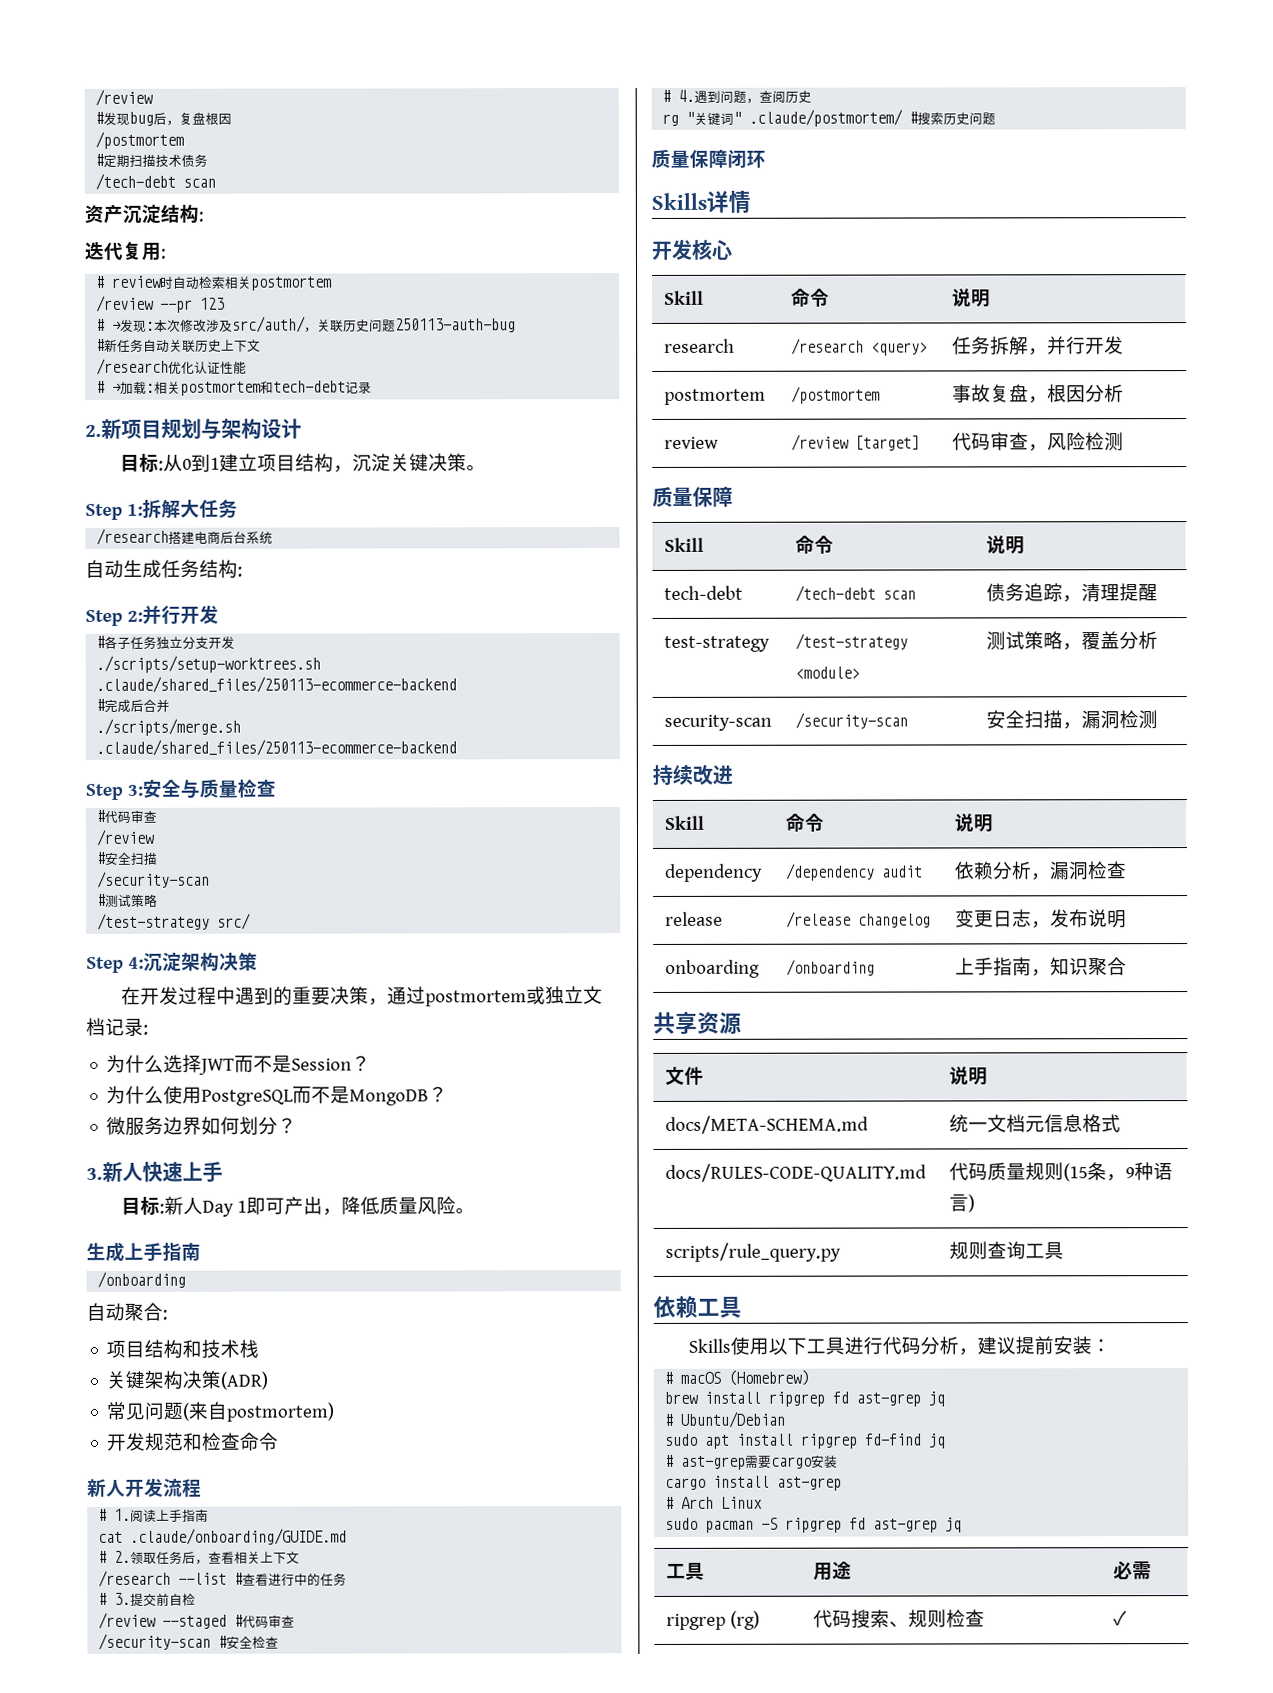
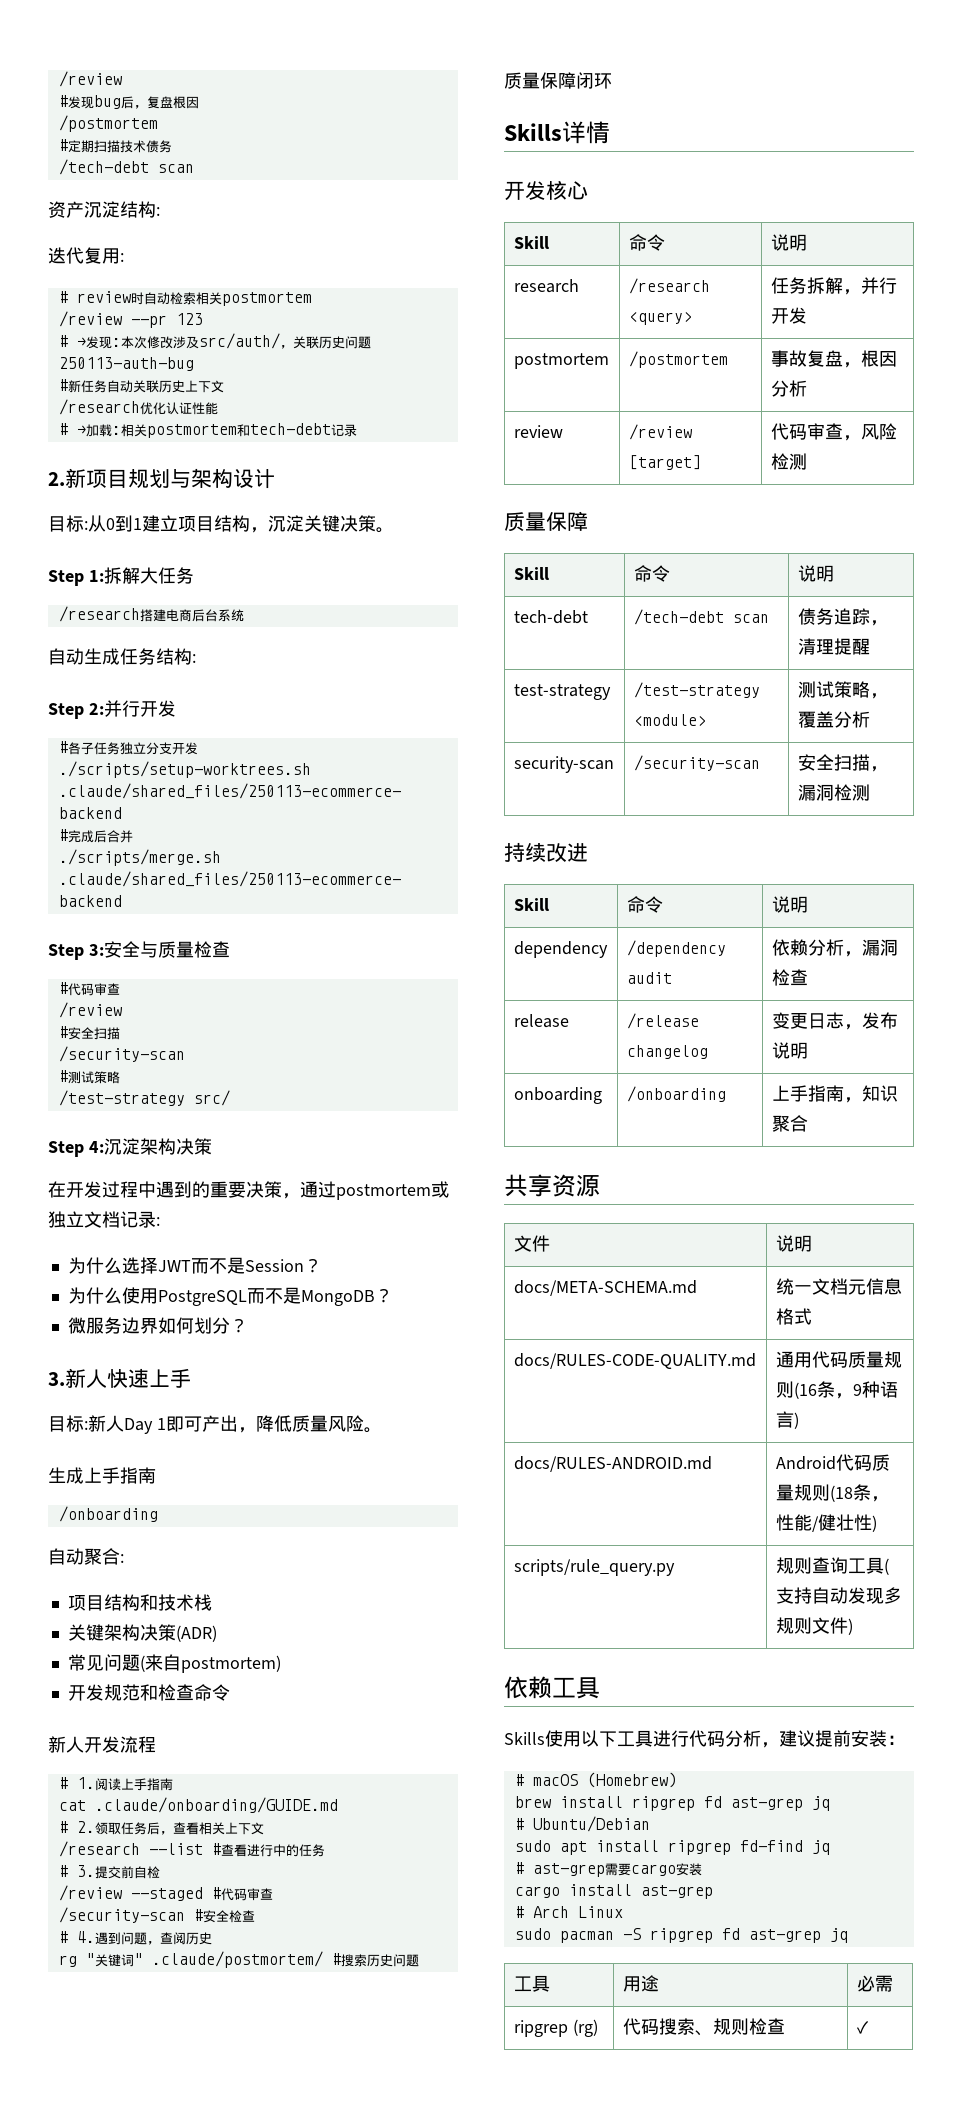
- docs/RULES-CODE-QUALITY.md | 代码质量规则(15条，9种语言)
+ docs/RULES-CODE-QUALITY.md | 通用代码质量规则(16条，9种语言)
- scripts/rule_query.py | 规则查询工具
+ docs/RULES-ANDROID.md | Android代码质量规则(18条，性能/健壮性)
+ scripts/rule_query.py | 规则查询工具(支持自动发现多规则文件)

